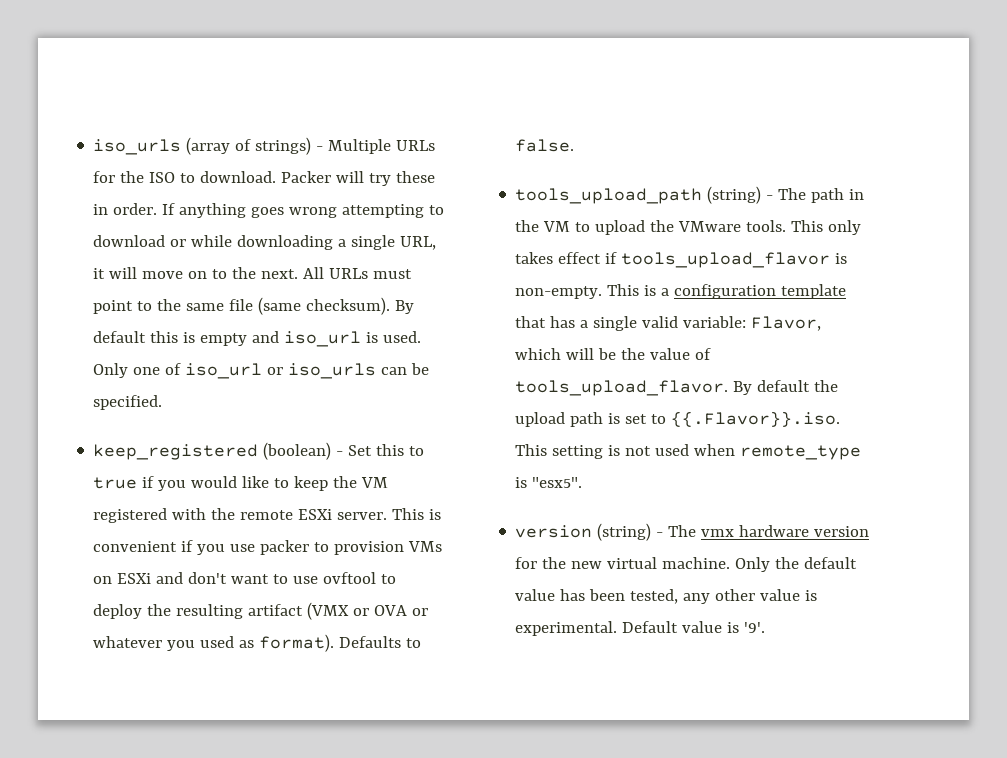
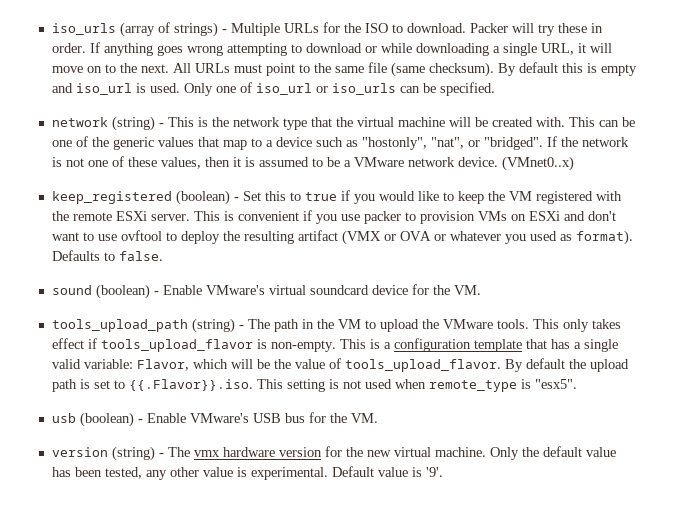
+ network (string) - This is the network type that the virtual machine will be created with. This can be one of the generic values that map to a device such as "hostonly", "nat", or "bridged". If the network is not one of these values, then it is assumed to be a VMware network device. (VMnet0..x)
+ sound (boolean) - Enable VMware's virtual soundcard device for the VM.
+ usb (boolean) - Enable VMware's USB bus for the VM.

